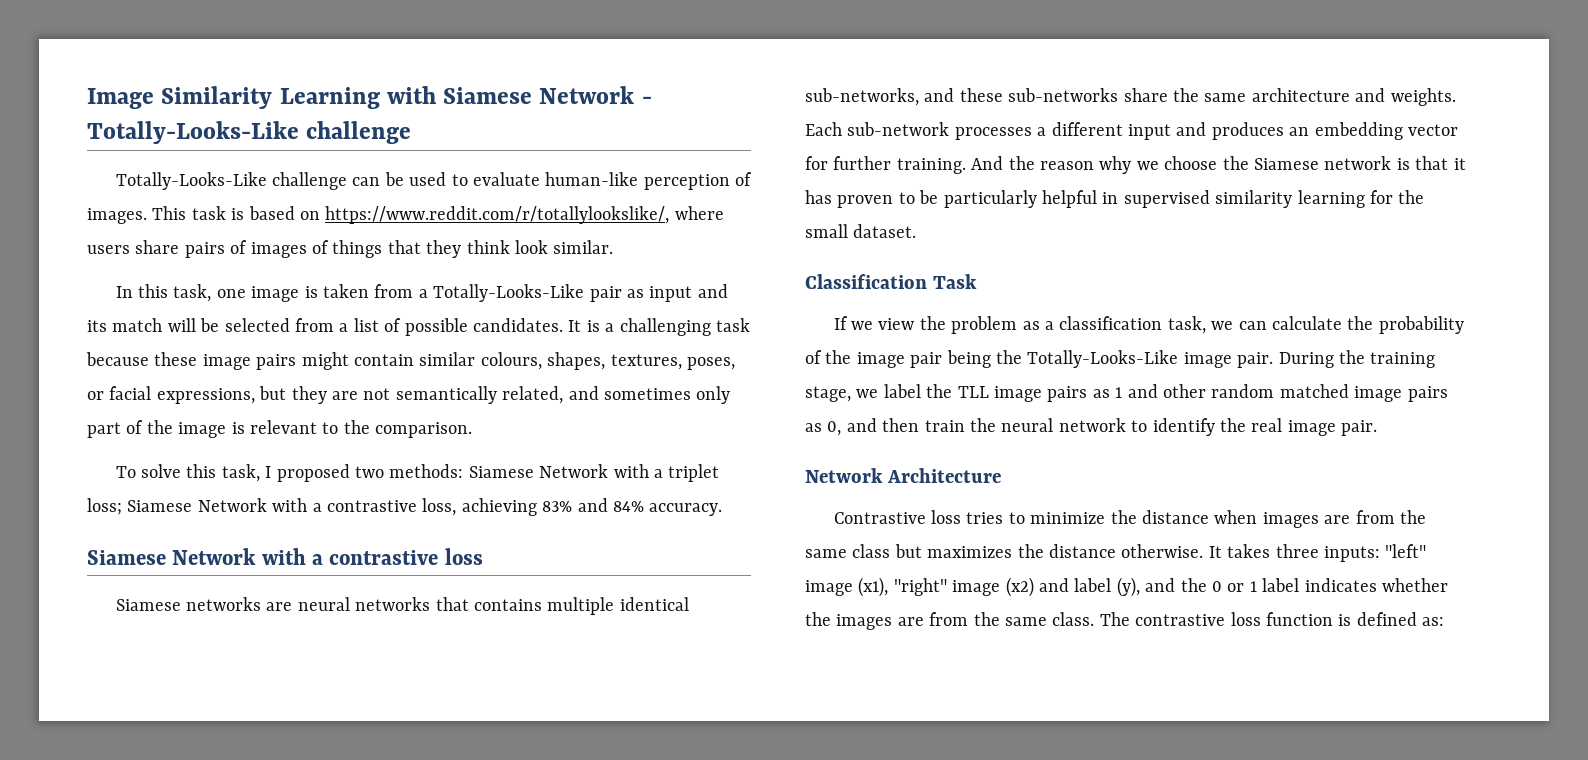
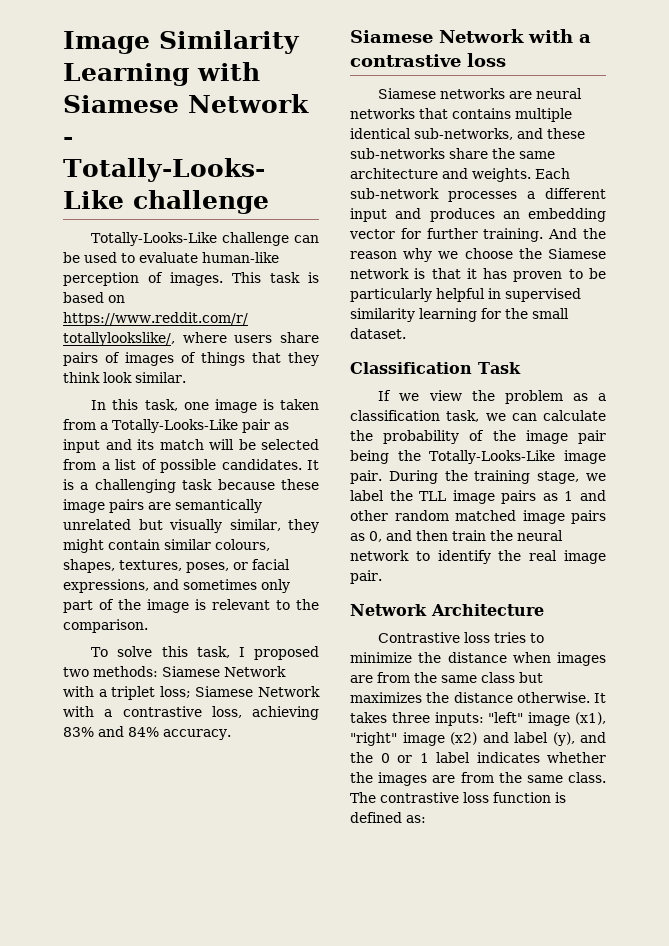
- It is a challenging task because these image pairs might contain similar colours, shapes, textures, poses, or facial expressions, but they are not semantically related, and sometimes only part of the image is relevant to the comparison.
+ It is a challenging task because these image pairs are semantically unrelated but visually similar, they might contain similar colours, shapes, textures, poses, or facial expressions, and sometimes only part of the image is relevant to the comparison.

